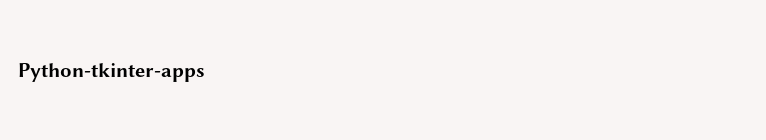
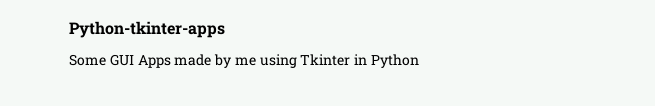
+ Some GUI Apps made by me using Tkinter in Python

